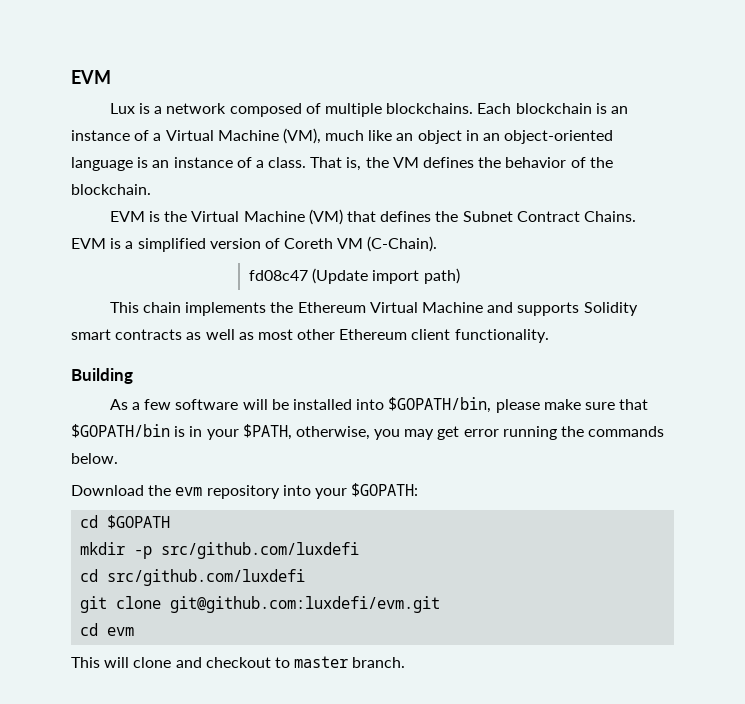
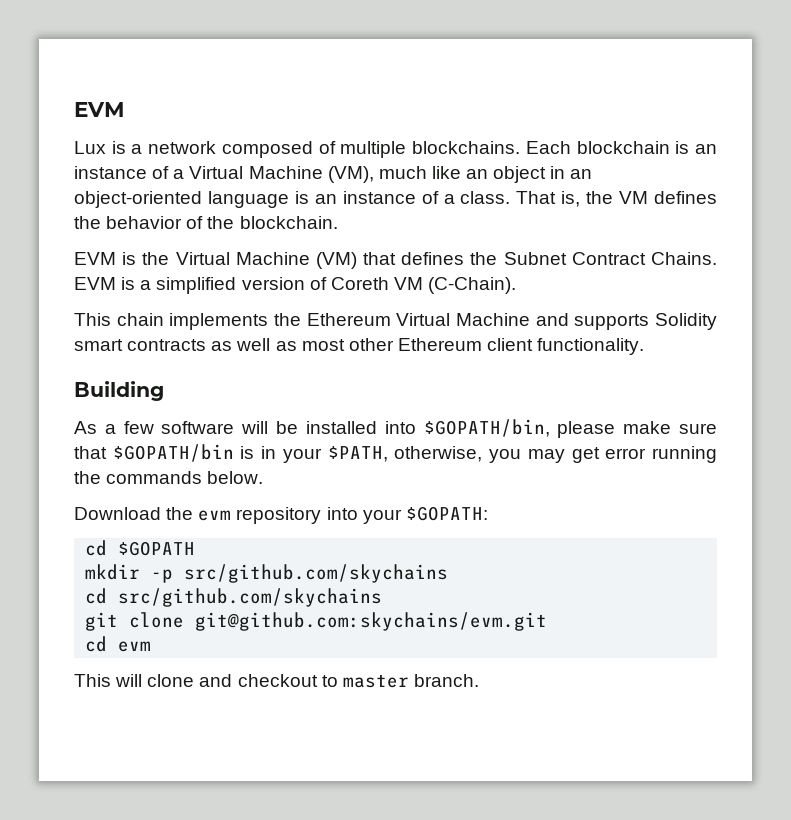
- fd08c47 (Update import path)
- mkdir -p src/github.com/luxdefi
- cd src/github.com/luxdefi
+ mkdir -p src/github.com/skychains
+ cd src/github.com/skychains
- git clone git@github.com:luxdefi/evm.git
+ git clone git@github.com:skychains/evm.git

